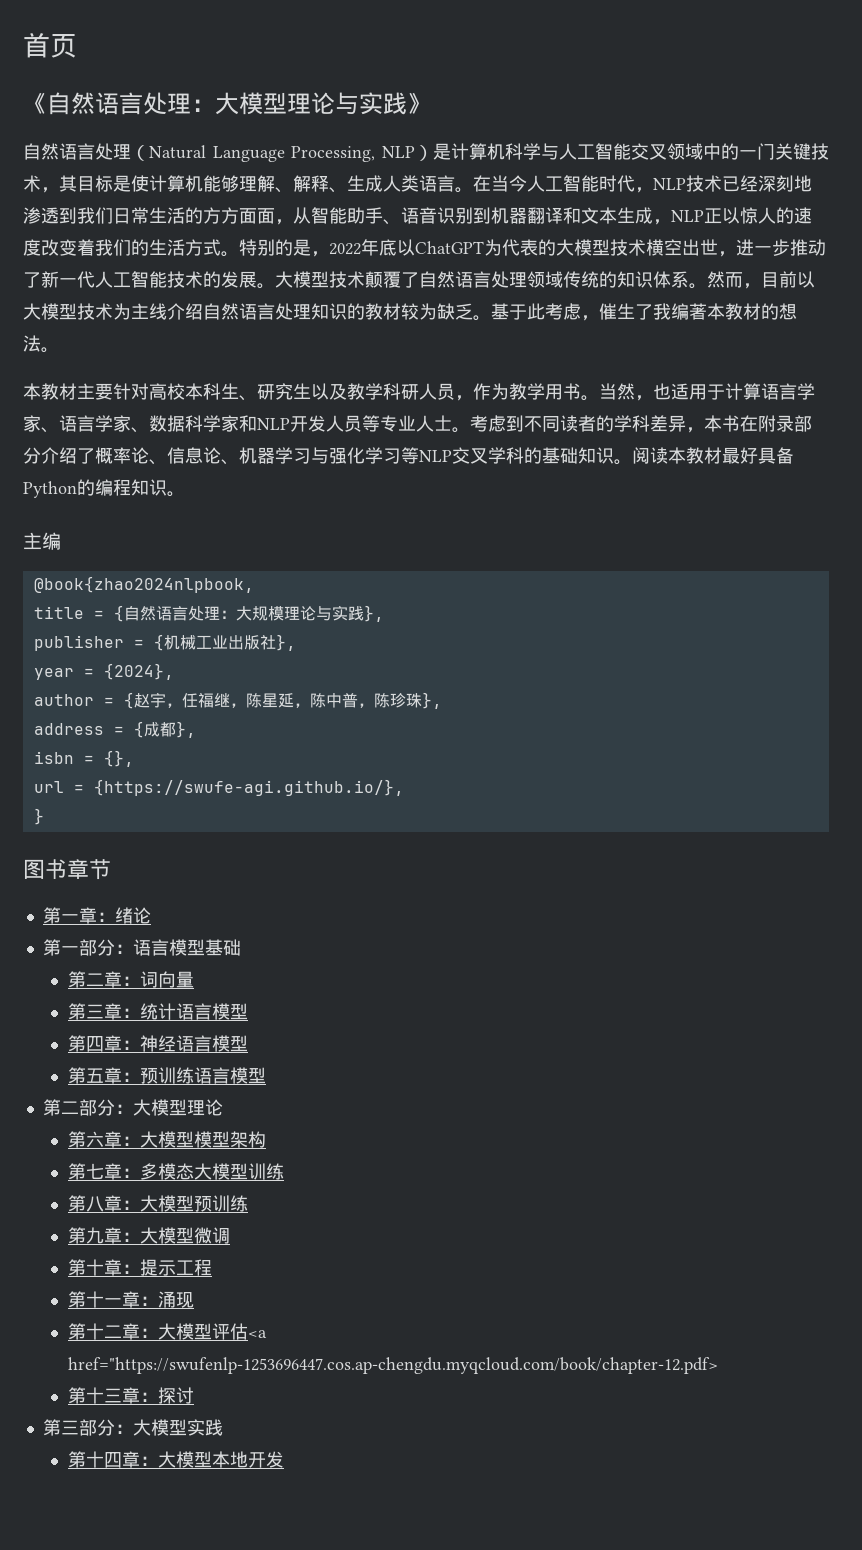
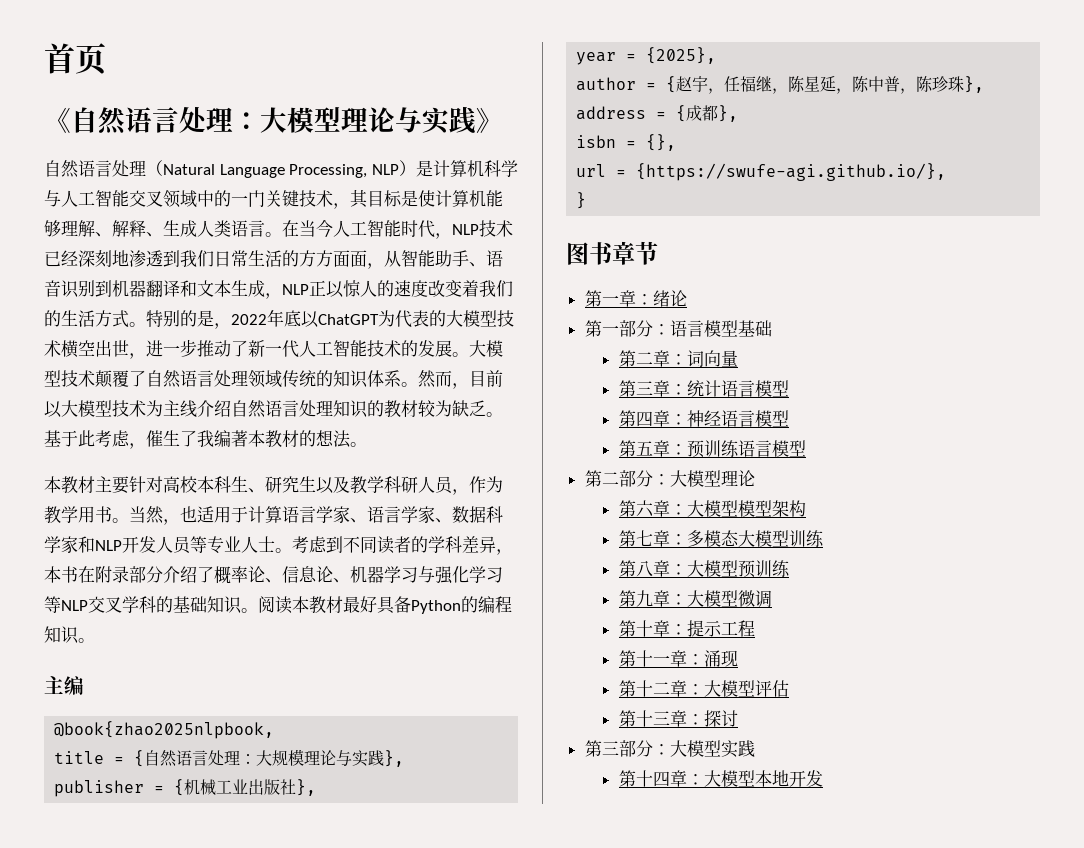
- @book{zhao2024nlpbook,
+ @book{zhao2025nlpbook,
- year = {2024},
+ year = {2025},
- 第十二章：大模型评估<a href="https://swufenlp-1253696447.cos.ap-chengdu.myqcloud.com/book/chapter-12.pdf>
+ 第十二章：大模型评估

